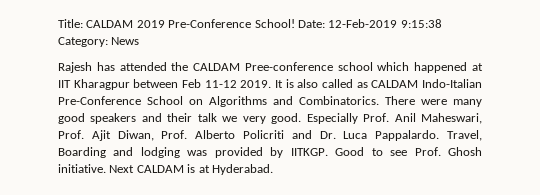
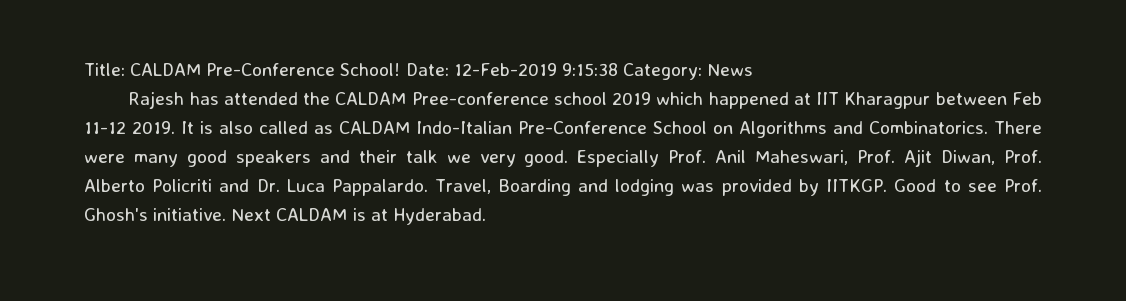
- Title: CALDAM 2019 Pre-Conference School!
+ Title: CALDAM Pre-Conference School!
- Rajesh has attended the CALDAM Pree-conference school which happened at IIT Kharagpur between Feb 11-12 2019.
+ Rajesh has attended the CALDAM Pree-conference school 2019 which happened at IIT Kharagpur between Feb 11-12 2019.
- Good to see Prof. Ghosh initiative.
+ Good to see Prof. Ghosh's initiative.

